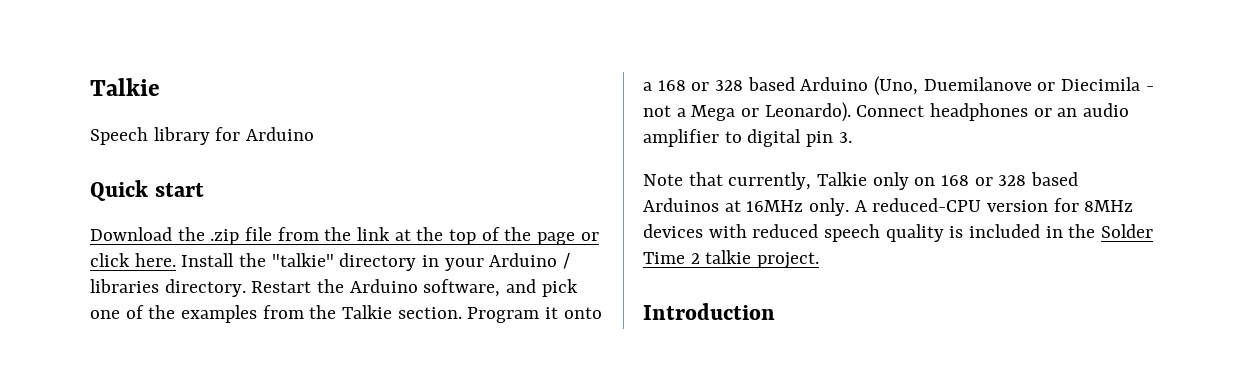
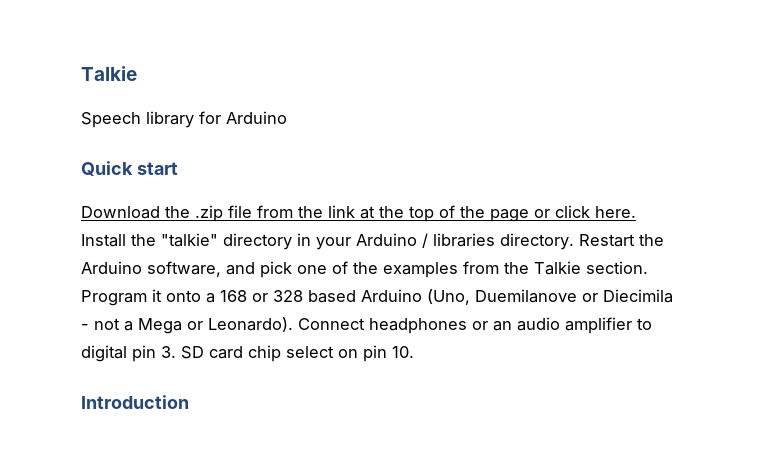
- Connect headphones or an audio amplifier to digital pin 3.
- Note that currently, Talkie only on 168 or 328 based Arduinos at 16MHz only. A reduced-CPU version for 8MHz devices with reduced speech quality is included in the Solder Time 2 talkie project.
+ Connect headphones or an audio amplifier to digital pin 3. SD card chip select on pin 10.

